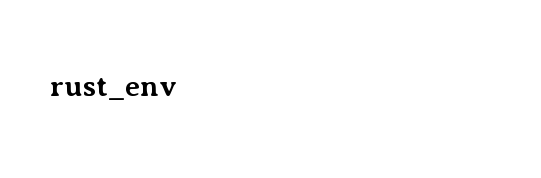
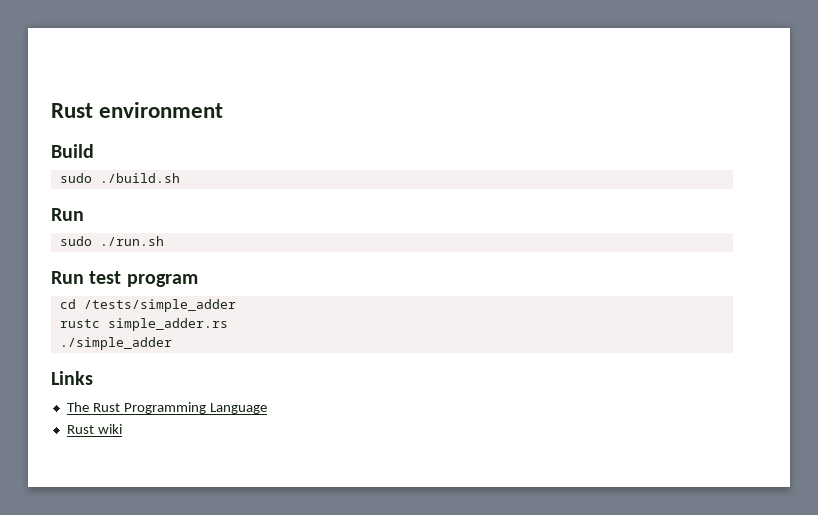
- rust_env
+ Rust environment
+ Build
+ sudo ./build.sh
+ Run
+ sudo ./run.sh
+ Run test program
+ cd /tests/simple_adder
+ rustc simple_adder.rs
+ ./simple_adder
+ Links
+ The Rust Programming Language
+ Rust wiki

